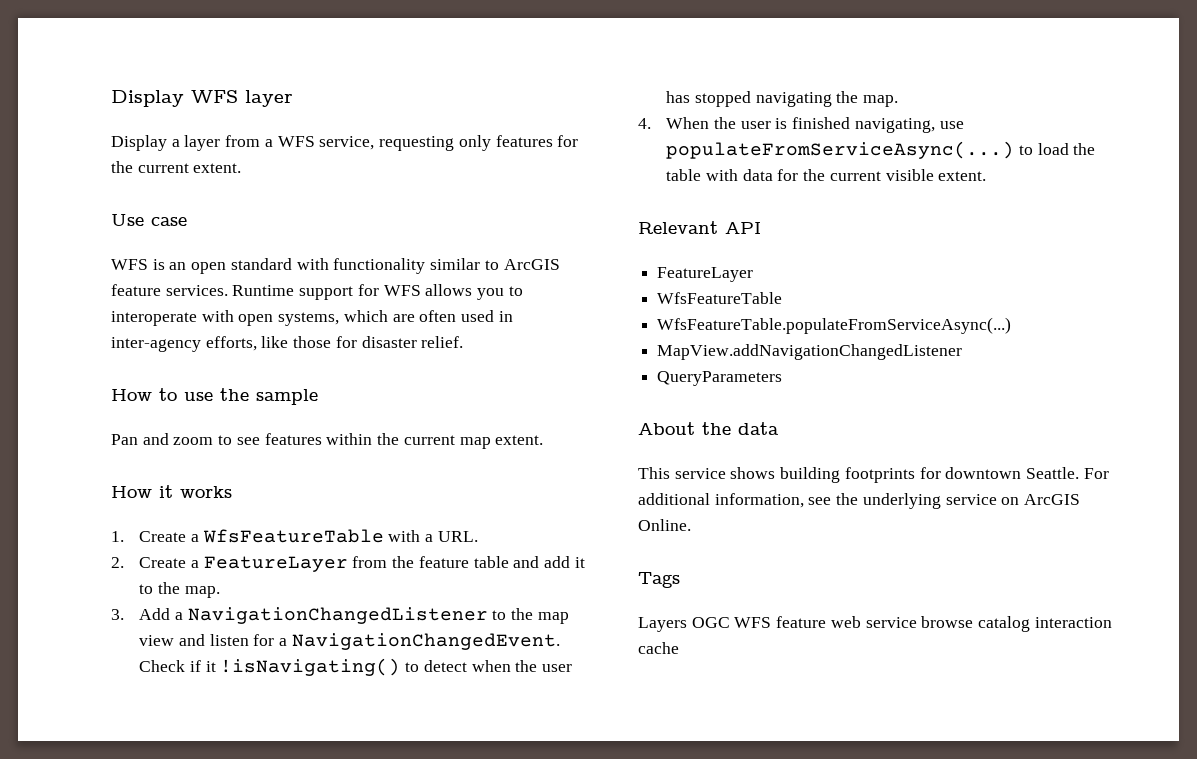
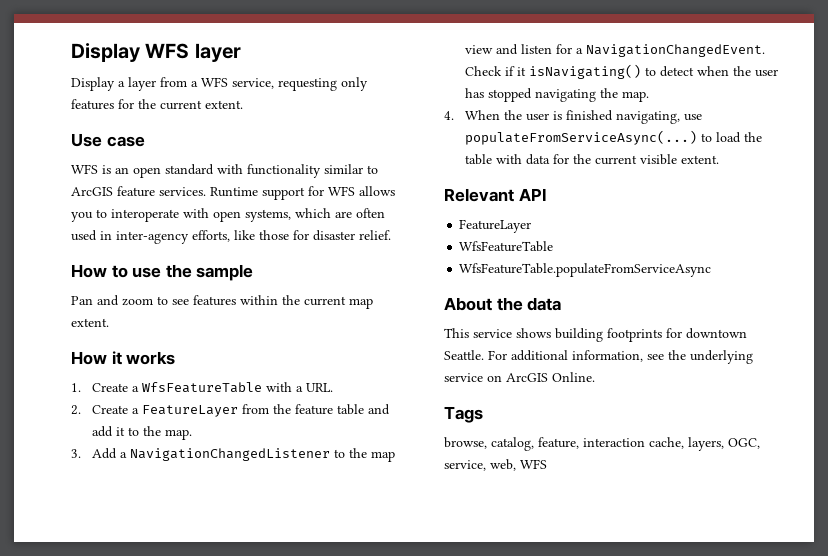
- Check if it !isNavigating() to detect when the user has stopped navigating the map.
+ Check if it isNavigating() to detect when the user has stopped navigating the map.
- WfsFeatureTable.populateFromServiceAsync(...)
- MapView.addNavigationChangedListener
- QueryParameters
+ WfsFeatureTable.populateFromServiceAsync
- Layers OGC WFS feature web service browse catalog interaction cache
+ browse, catalog, feature, interaction cache, layers, OGC, service, web, WFS

